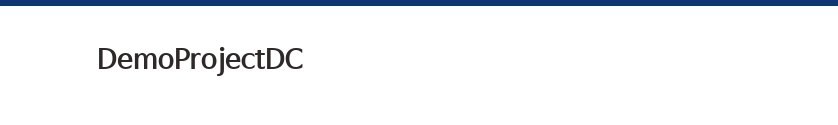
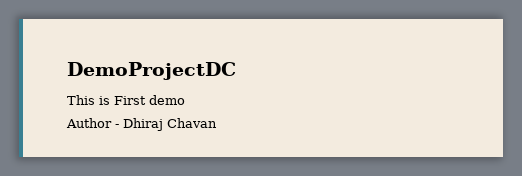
+ This is First demo
+ Author - Dhiraj Chavan

